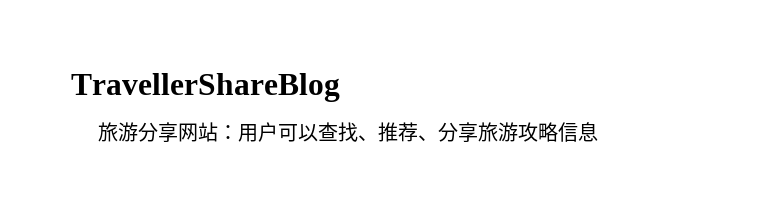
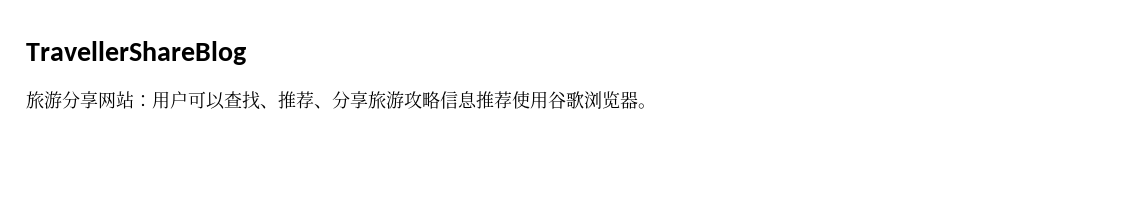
- 旅游分享网站：用户可以查找、推荐、分享旅游攻略信息
+ 旅游分享网站：用户可以查找、推荐、分享旅游攻略信息推荐使用谷歌浏览器。

